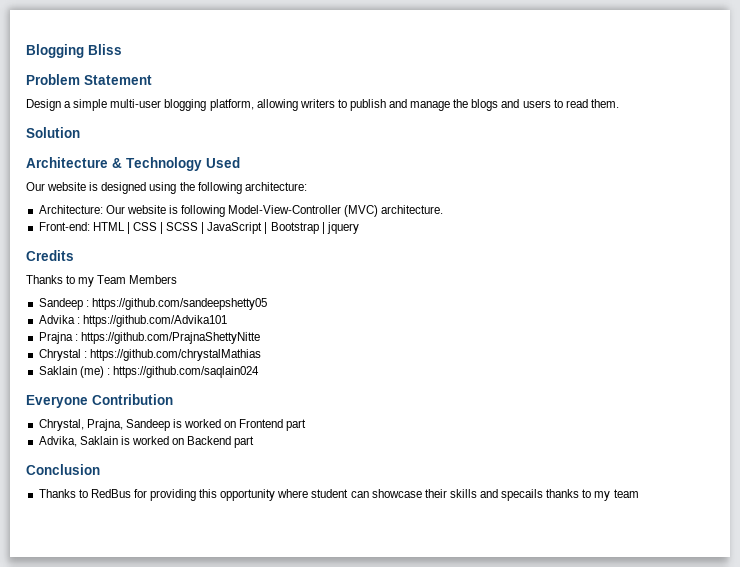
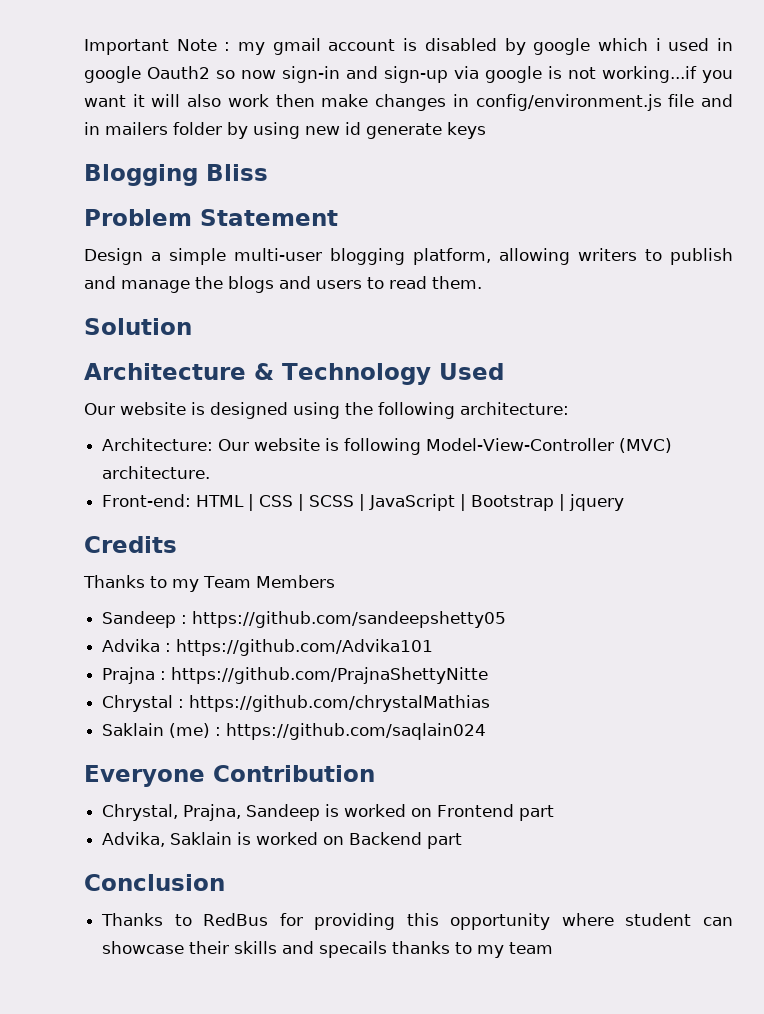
+ Important Note : my gmail account is disabled by google which i used in google Oauth2 so now sign-in and sign-up via google is not working...if you want it will also work then make changes in config/environment.js file and in mailers folder by using new id generate keys

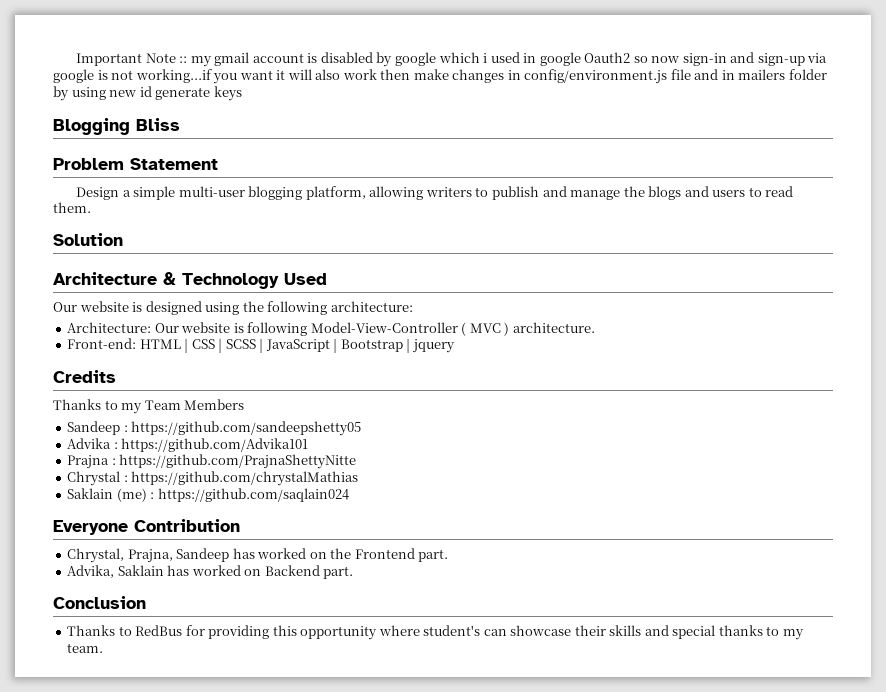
- Important Note : my gmail account is disabled by google which i used in google Oauth2 so now sign-in and sign-up via google is not working...if you want it will also work then make changes in config/environment.js file and in mailers folder by using new id generate keys
+ Important Note :: my gmail account is disabled by google which i used in google Oauth2 so now sign-in and sign-up via google is not working...if you want it will also work then make changes in config/environment.js file and in mailers folder by using new id generate keys
- Architecture: Our website is following Model-View-Controller (MVC) architecture.
+ Architecture: Our website is following Model-View-Controller ( MVC ) architecture.
- Chrystal, Prajna, Sandeep is worked on Frontend part
+ Chrystal, Prajna, Sandeep has worked on the Frontend part.
- Advika, Saklain is worked on Backend part
+ Advika, Saklain has worked on Backend part.
- Thanks to RedBus for providing this opportunity where student can showcase their skills and specails thanks to my team
+ Thanks to RedBus for providing this opportunity where student's can showcase their skills and special thanks to my team.

